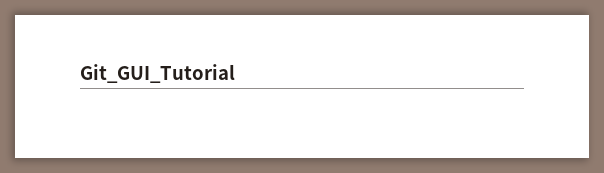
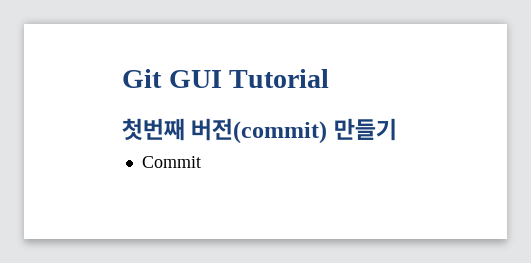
- Git_GUI_Tutorial
+ Git GUI Tutorial
+ 첫번째 버전(commit) 만들기
+ Commit

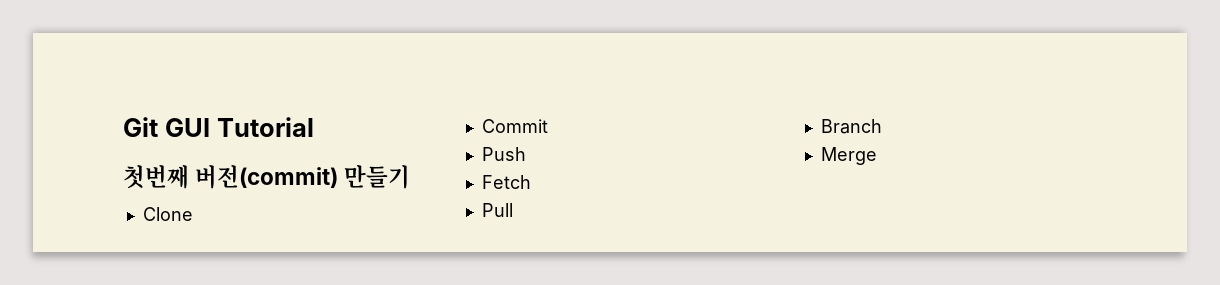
+ Clone
+ Push
+ Fetch
+ Pull
+ Branch
+ Merge

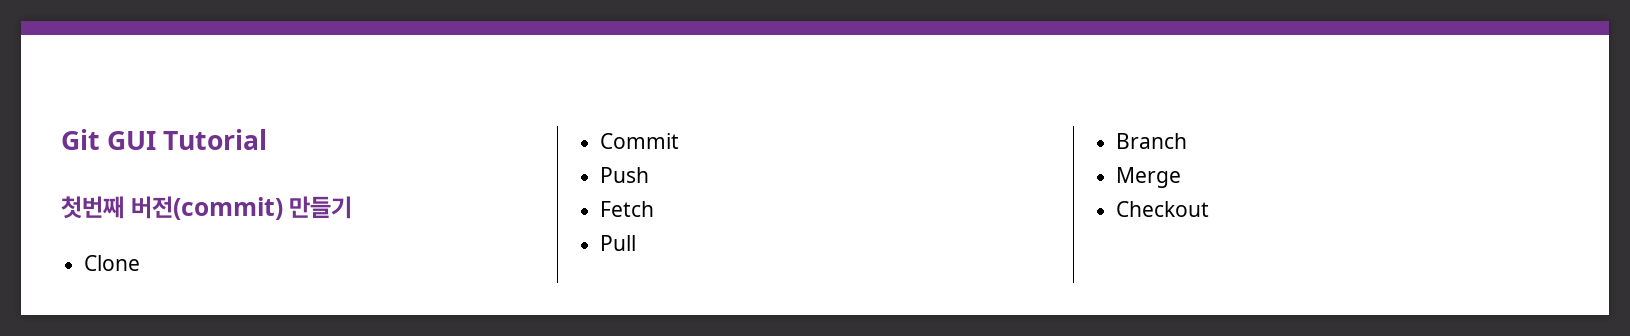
+ Checkout

